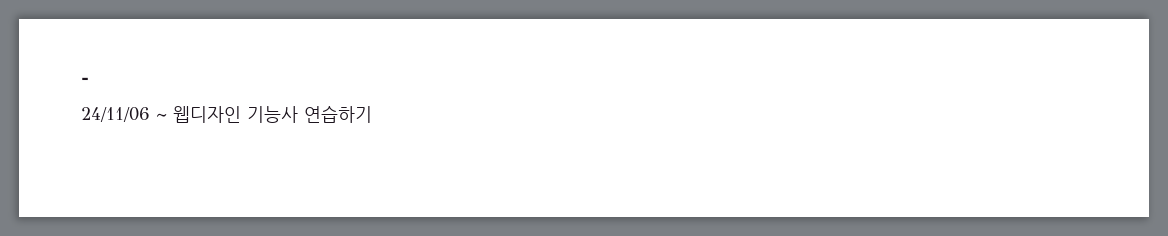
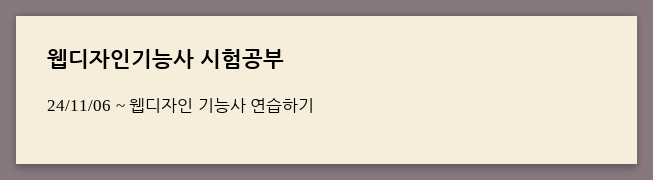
- -
+ 웹디자인기능사 시험공부

